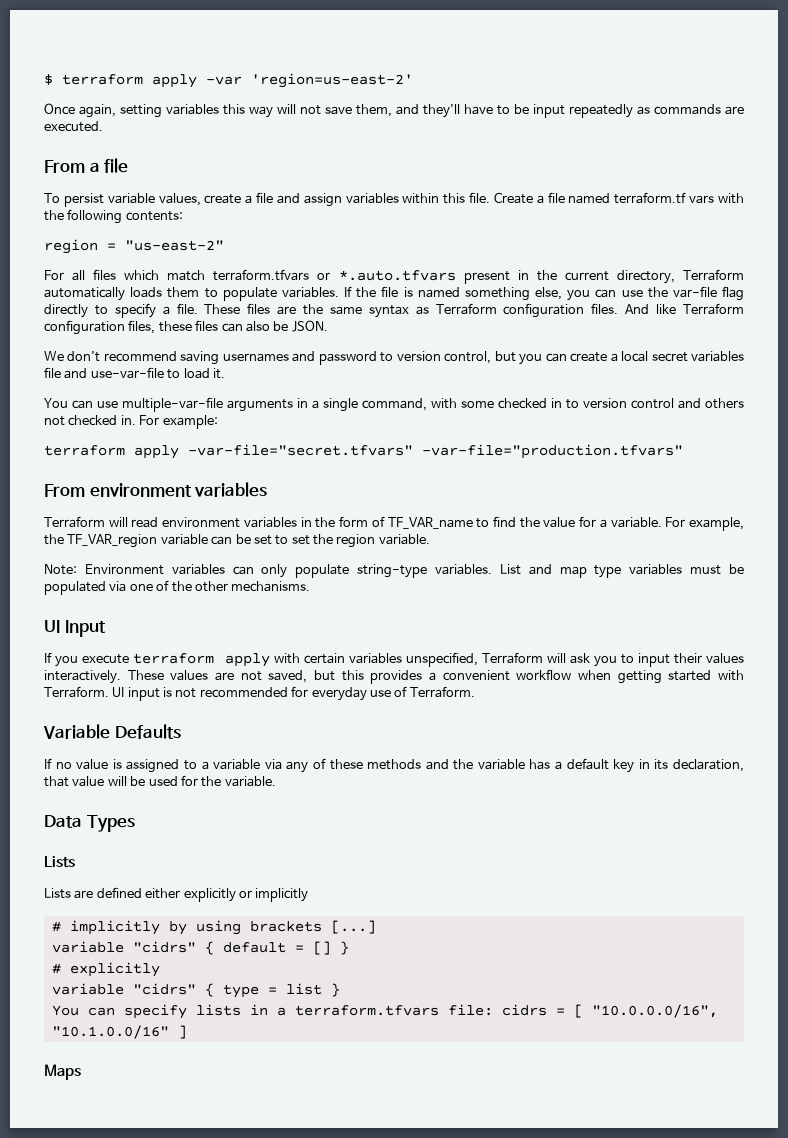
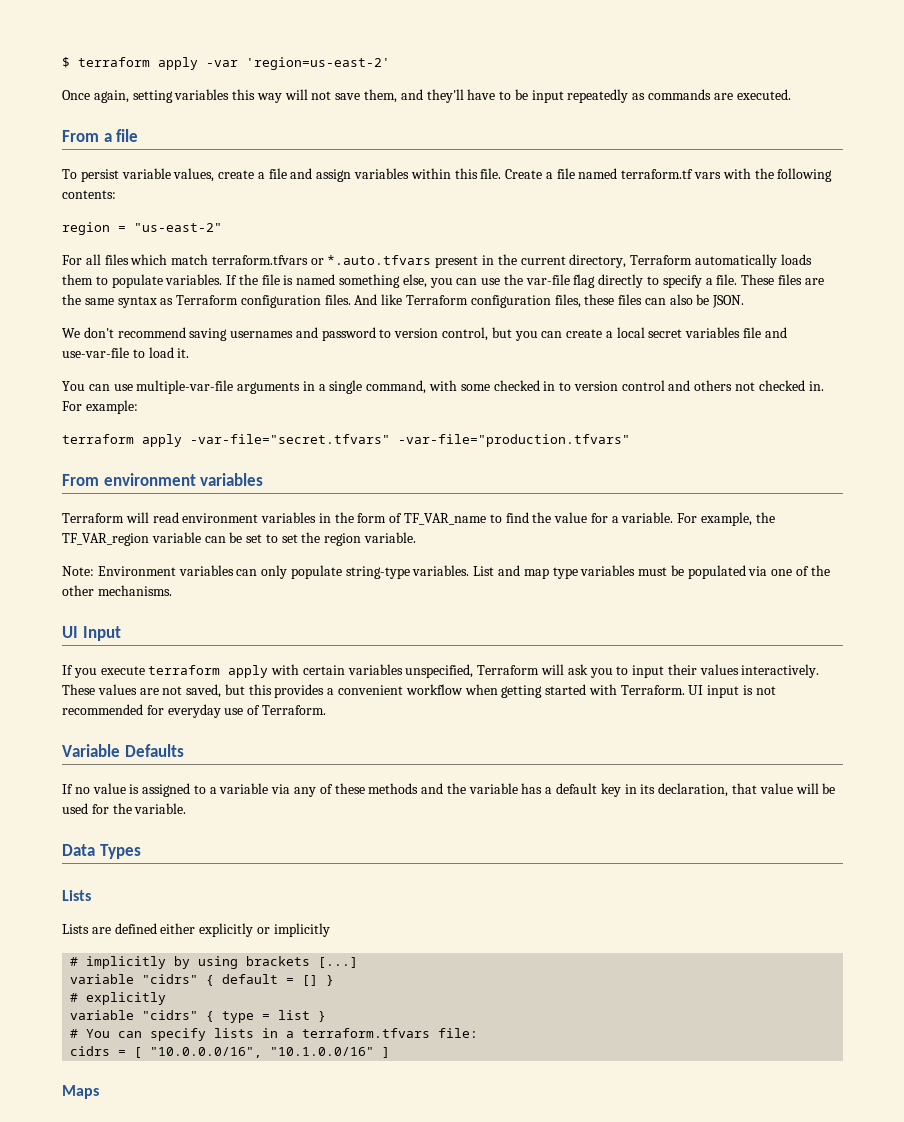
- You can specify lists in a terraform.tfvars file: cidrs = [ "10.0.0.0/16", "10.1.0.0/16" ]
+ # You can specify lists in a terraform.tfvars file:
+ cidrs = [ "10.0.0.0/16", "10.1.0.0/16" ]

